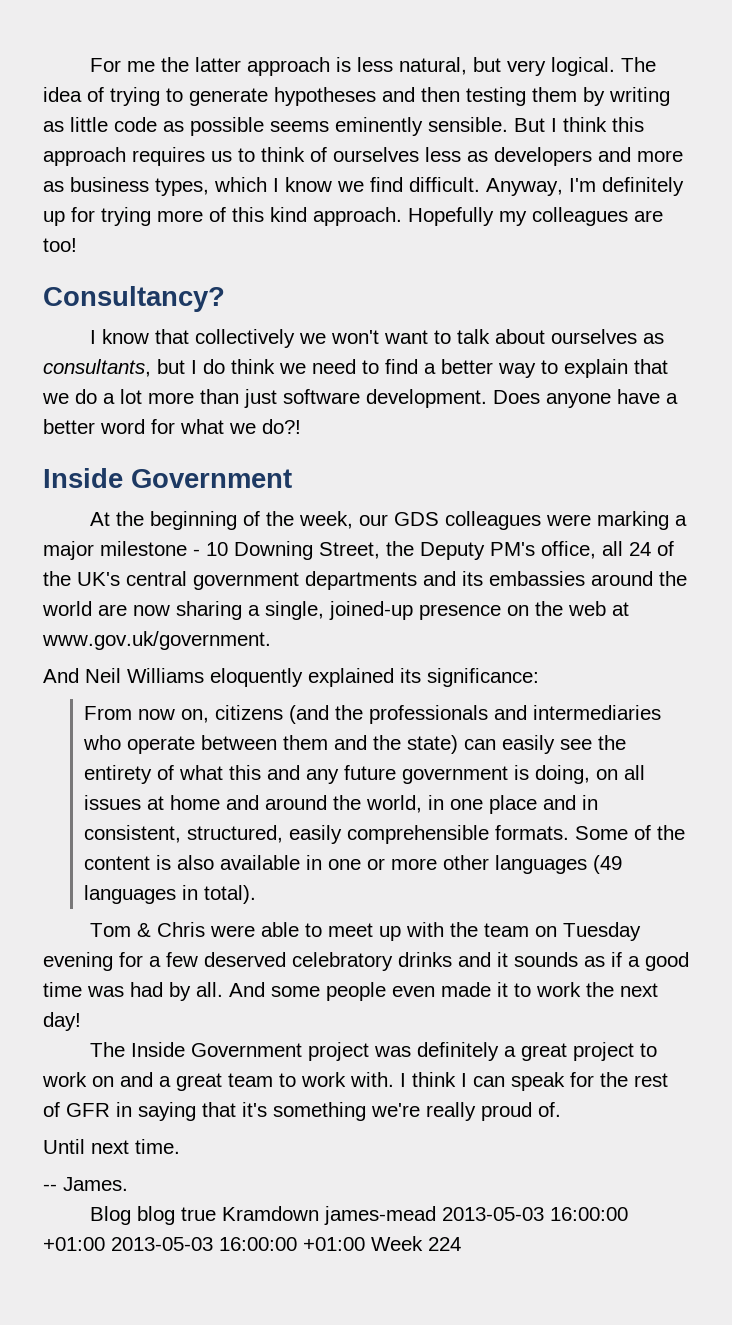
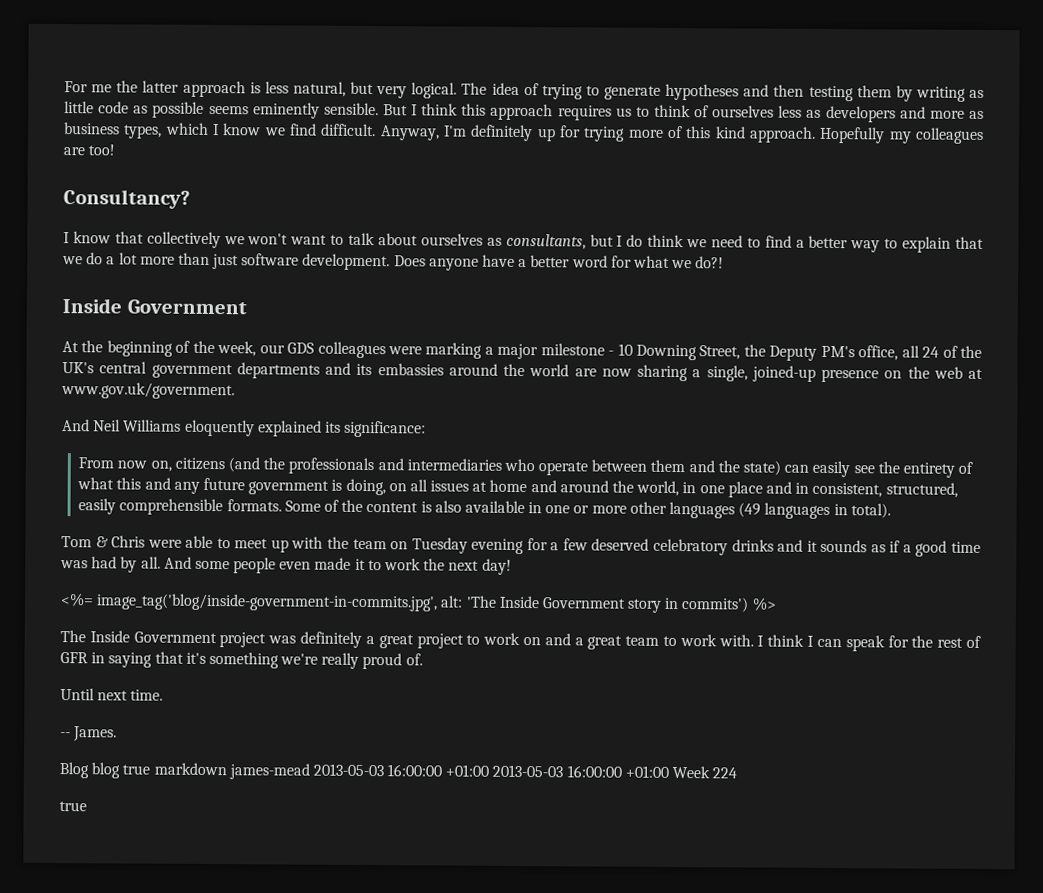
+ <%= image_tag('blog/inside-government-in-commits.jpg', alt: 'The Inside Government story in commits') %>
- Blog blog true Kramdown james-mead 2013-05-03 16:00:00 +01:00 2013-05-03 16:00:00 +01:00 Week 224
+ Blog blog true markdown james-mead 2013-05-03 16:00:00 +01:00 2013-05-03 16:00:00 +01:00 Week 224
+ true

